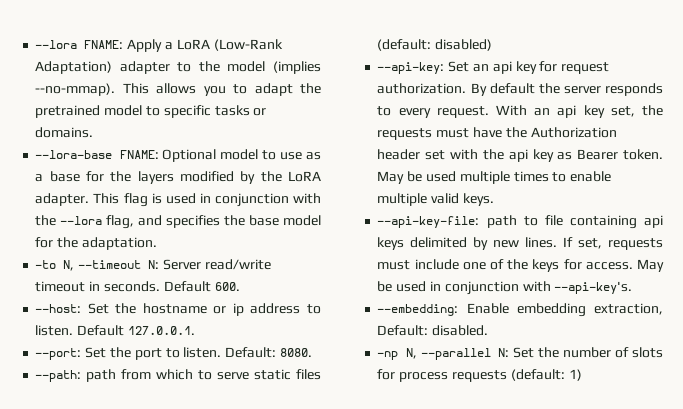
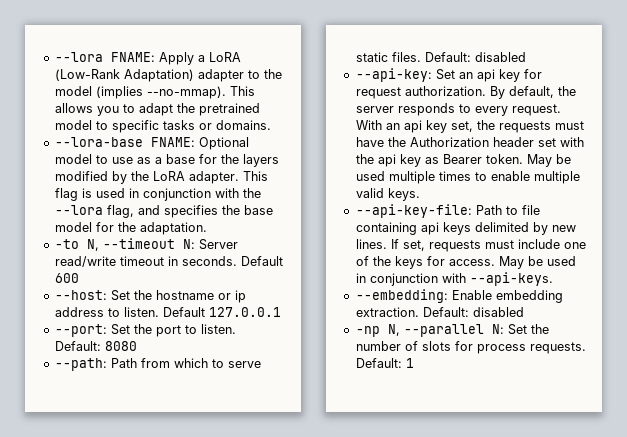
- Default 600.
+ Default 600
- Default 127.0.0.1.
+ Default 127.0.0.1
- Default: 8080.
+ Default: 8080
- --path: path from which to serve static files (default: disabled)
+ --path: Path from which to serve static files. Default: disabled
- By default the server responds to every request.
+ By default, the server responds to every request.
- --api-key-file: path to file containing api keys delimited by new lines.
+ --api-key-file: Path to file containing api keys delimited by new lines.
- May be used in conjunction with --api-key's.
+ May be used in conjunction with --api-keys.
- --embedding: Enable embedding extraction, Default: disabled.
+ --embedding: Enable embedding extraction. Default: disabled
- -np N, --parallel N: Set the number of slots for process requests (default: 1)
+ -np N, --parallel N: Set the number of slots for process requests. Default: 1

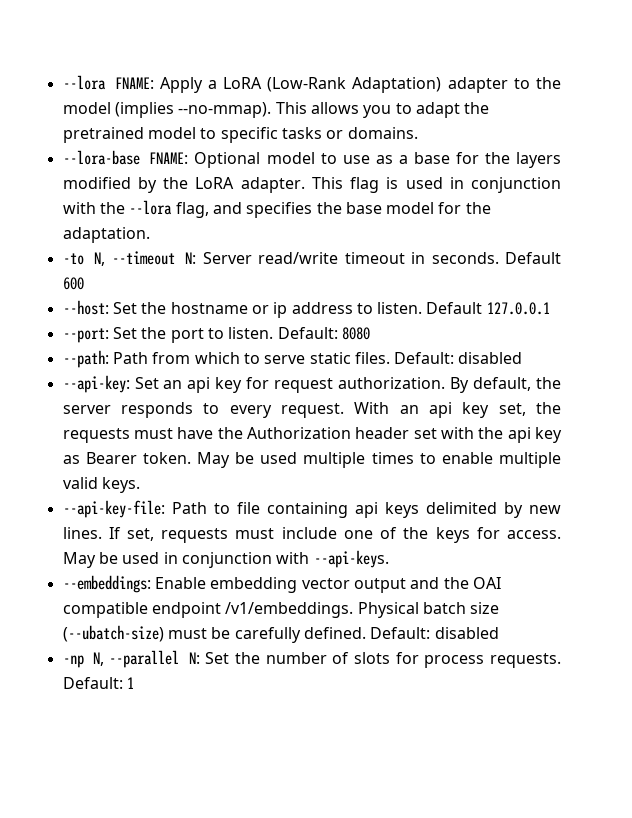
- --embedding: Enable embedding extraction.
+ --embeddings: Enable embedding vector output and the OAI compatible endpoint /v1/embeddings. Physical batch size (--ubatch-size) must be carefully defined.

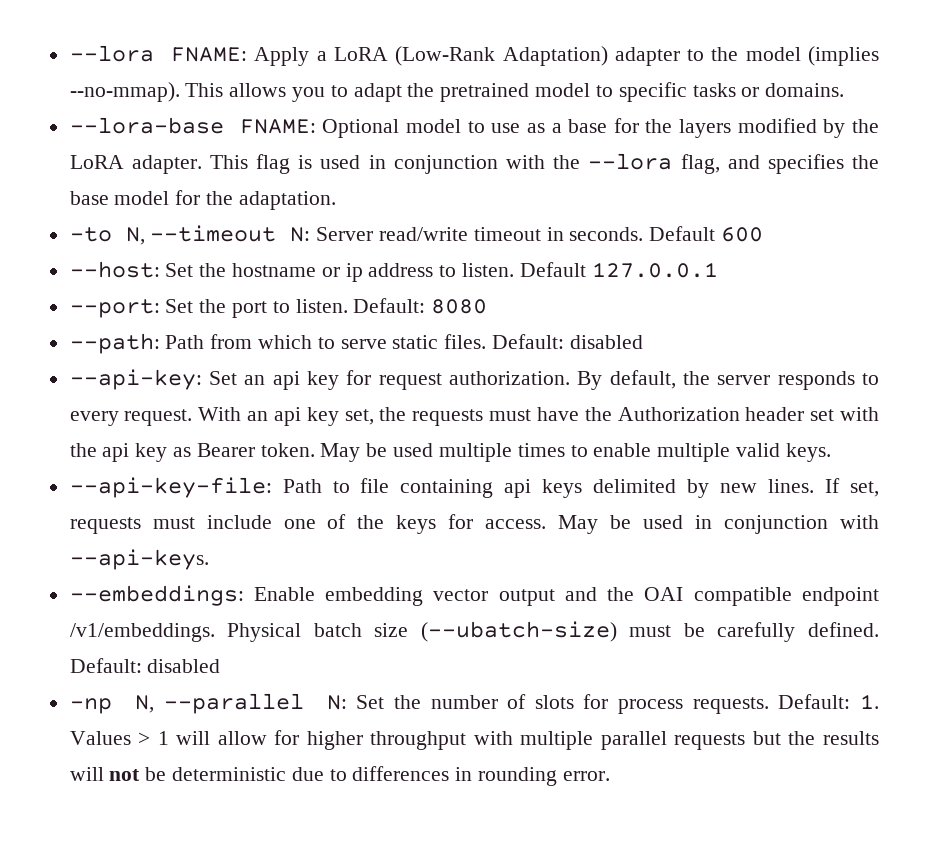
- Default: 1
+ Default: 1. Values > 1 will allow for higher throughput with multiple parallel requests but the results will not be deterministic due to differences in rounding error.

